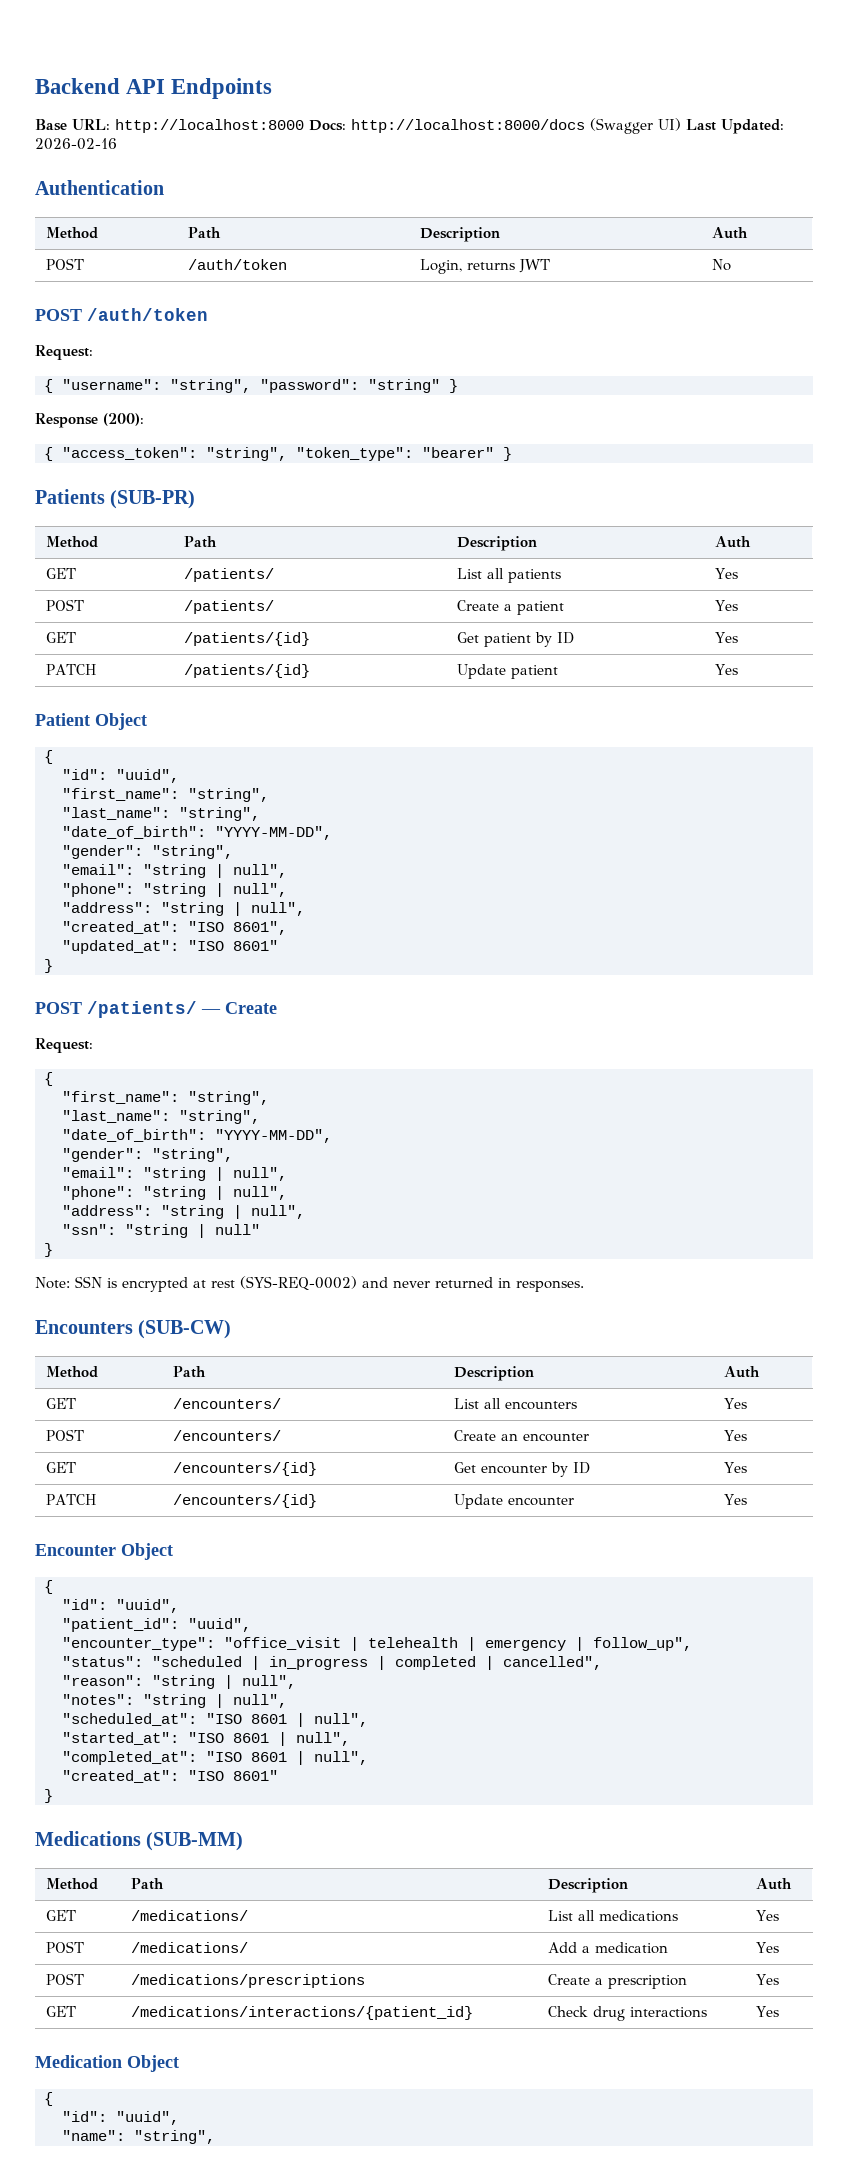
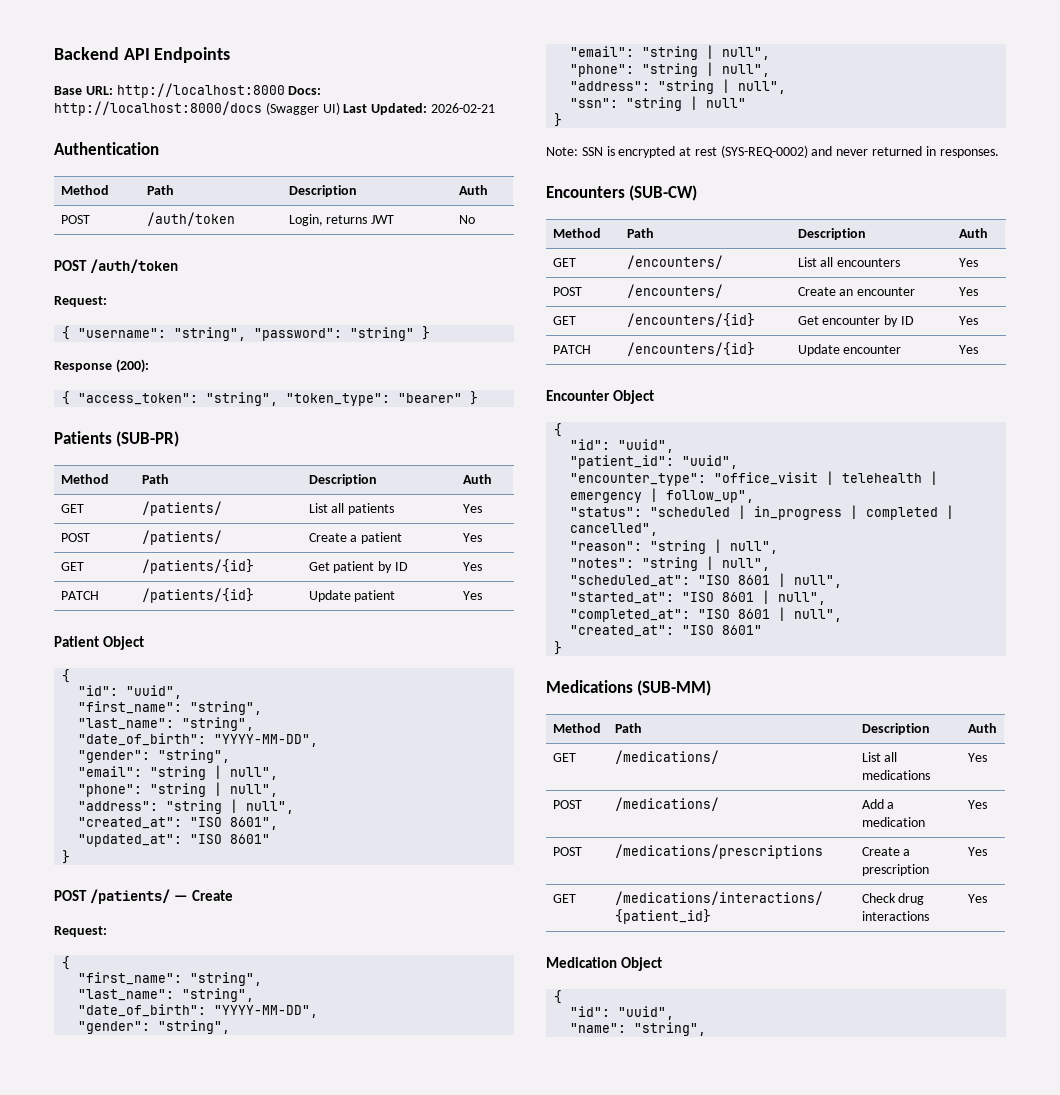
- Base URL: http://localhost:8000 Docs: http://localhost:8000/docs (Swagger UI) Last Updated: 2026-02-16
+ Base URL: http://localhost:8000 Docs: http://localhost:8000/docs (Swagger UI) Last Updated: 2026-02-21

